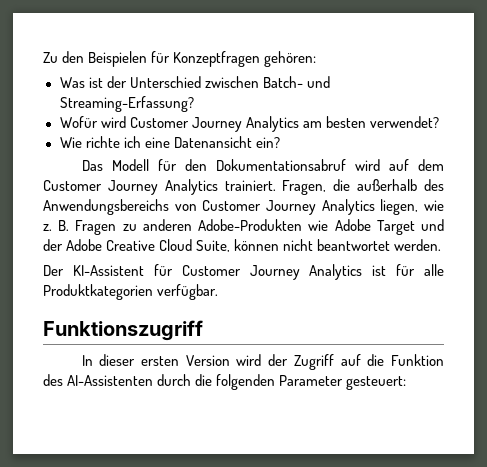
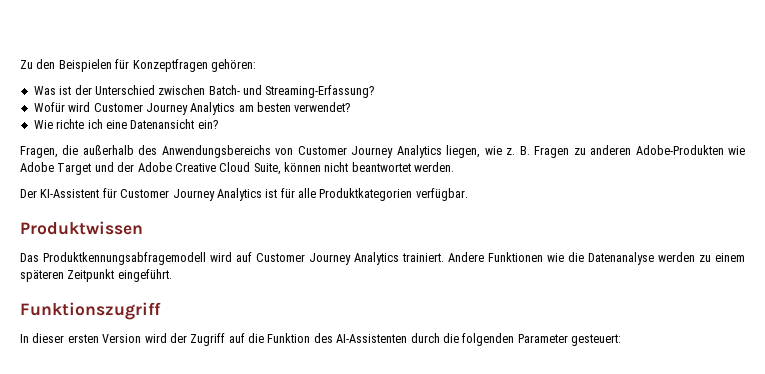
- Das Modell für den Dokumentationsabruf wird auf dem Customer Journey Analytics trainiert.
+ Produktwissen
+ Das Produktkennungsabfragemodell wird auf Customer Journey Analytics trainiert. Andere Funktionen wie die Datenanalyse werden zu einem späteren Zeitpunkt eingeführt.

